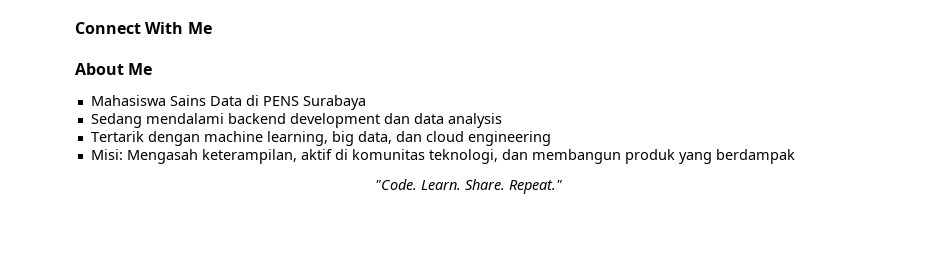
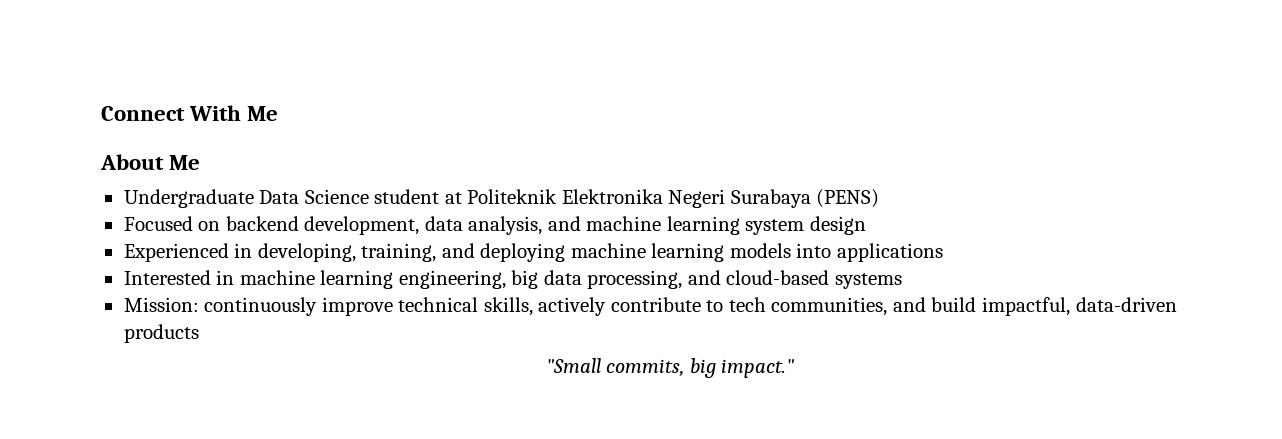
- Mahasiswa Sains Data di PENS Surabaya
- Sedang mendalami backend development dan data analysis
- Tertarik dengan machine learning, big data, dan cloud engineering
- Misi: Mengasah keterampilan, aktif di komunitas teknologi, dan membangun produk yang berdampak
- "Code. Learn. Share. Repeat."
+ Undergraduate Data Science student at Politeknik Elektronika Negeri Surabaya (PENS)
+ Focused on backend development, data analysis, and machine learning system design
+ Experienced in developing, training, and deploying machine learning models into applications
+ Interested in machine learning engineering, big data processing, and cloud-based systems
+ Mission: continuously improve technical skills, actively contribute to tech communities, and build impactful, data-driven products
+ "Small commits, big impact."

